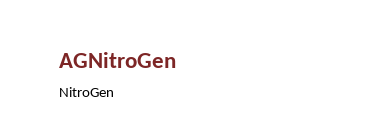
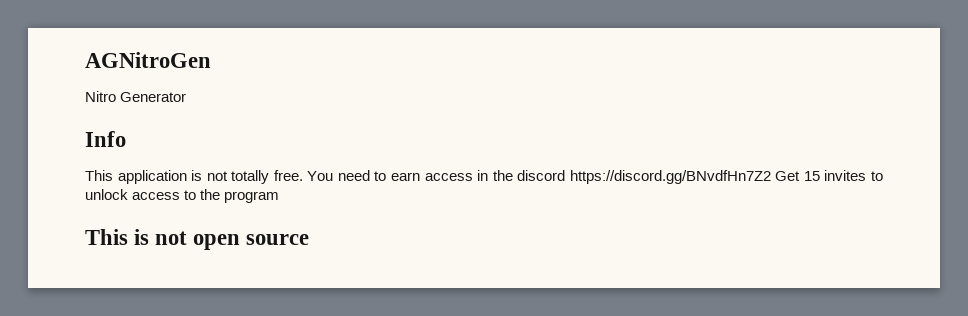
- NitroGen
+ Nitro Generator
+ Info
+ This application is not totally free. You need to earn access in the discord https://discord.gg/BNvdfHn7Z2 Get 15 invites to unlock access to the program
+ This is not open source

